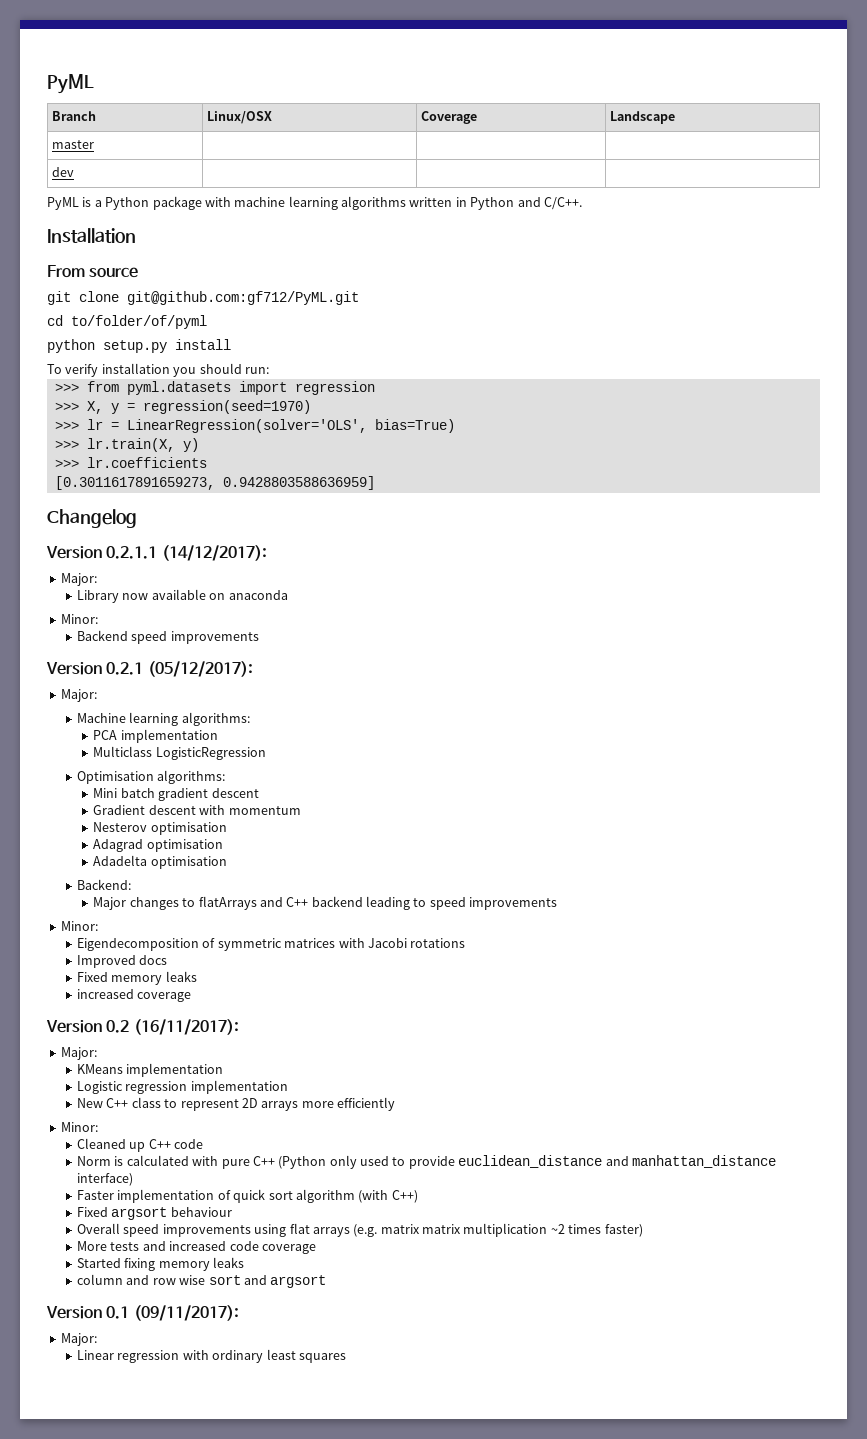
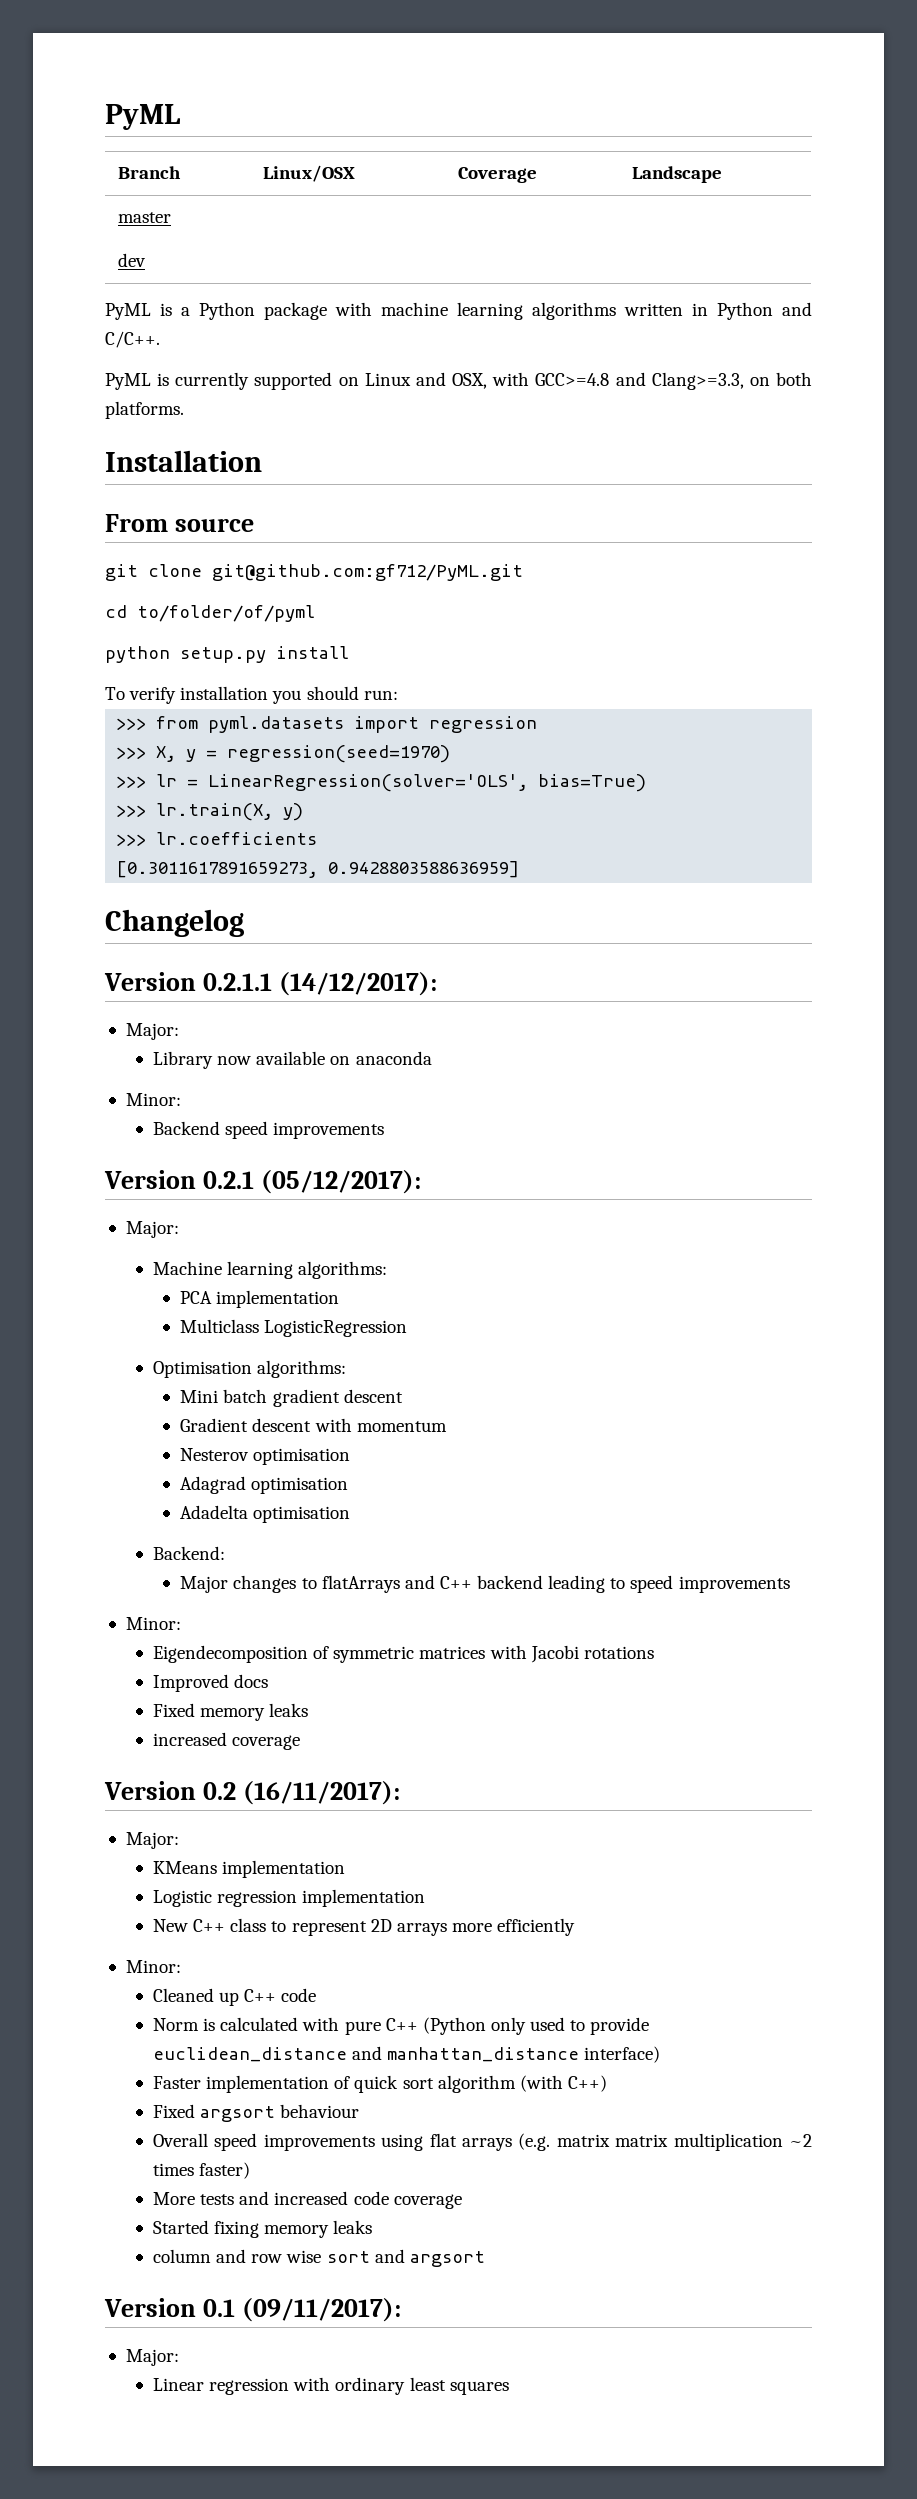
+ PyML is currently supported on Linux and OSX, with GCC>=4.8 and Clang>=3.3, on both platforms.

